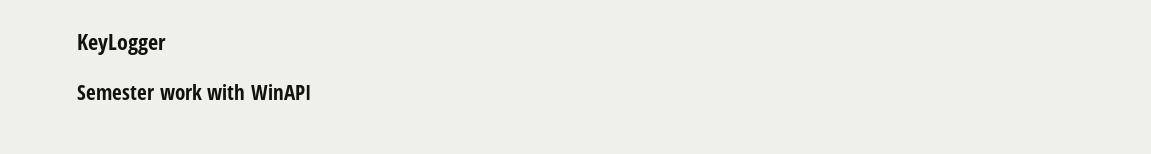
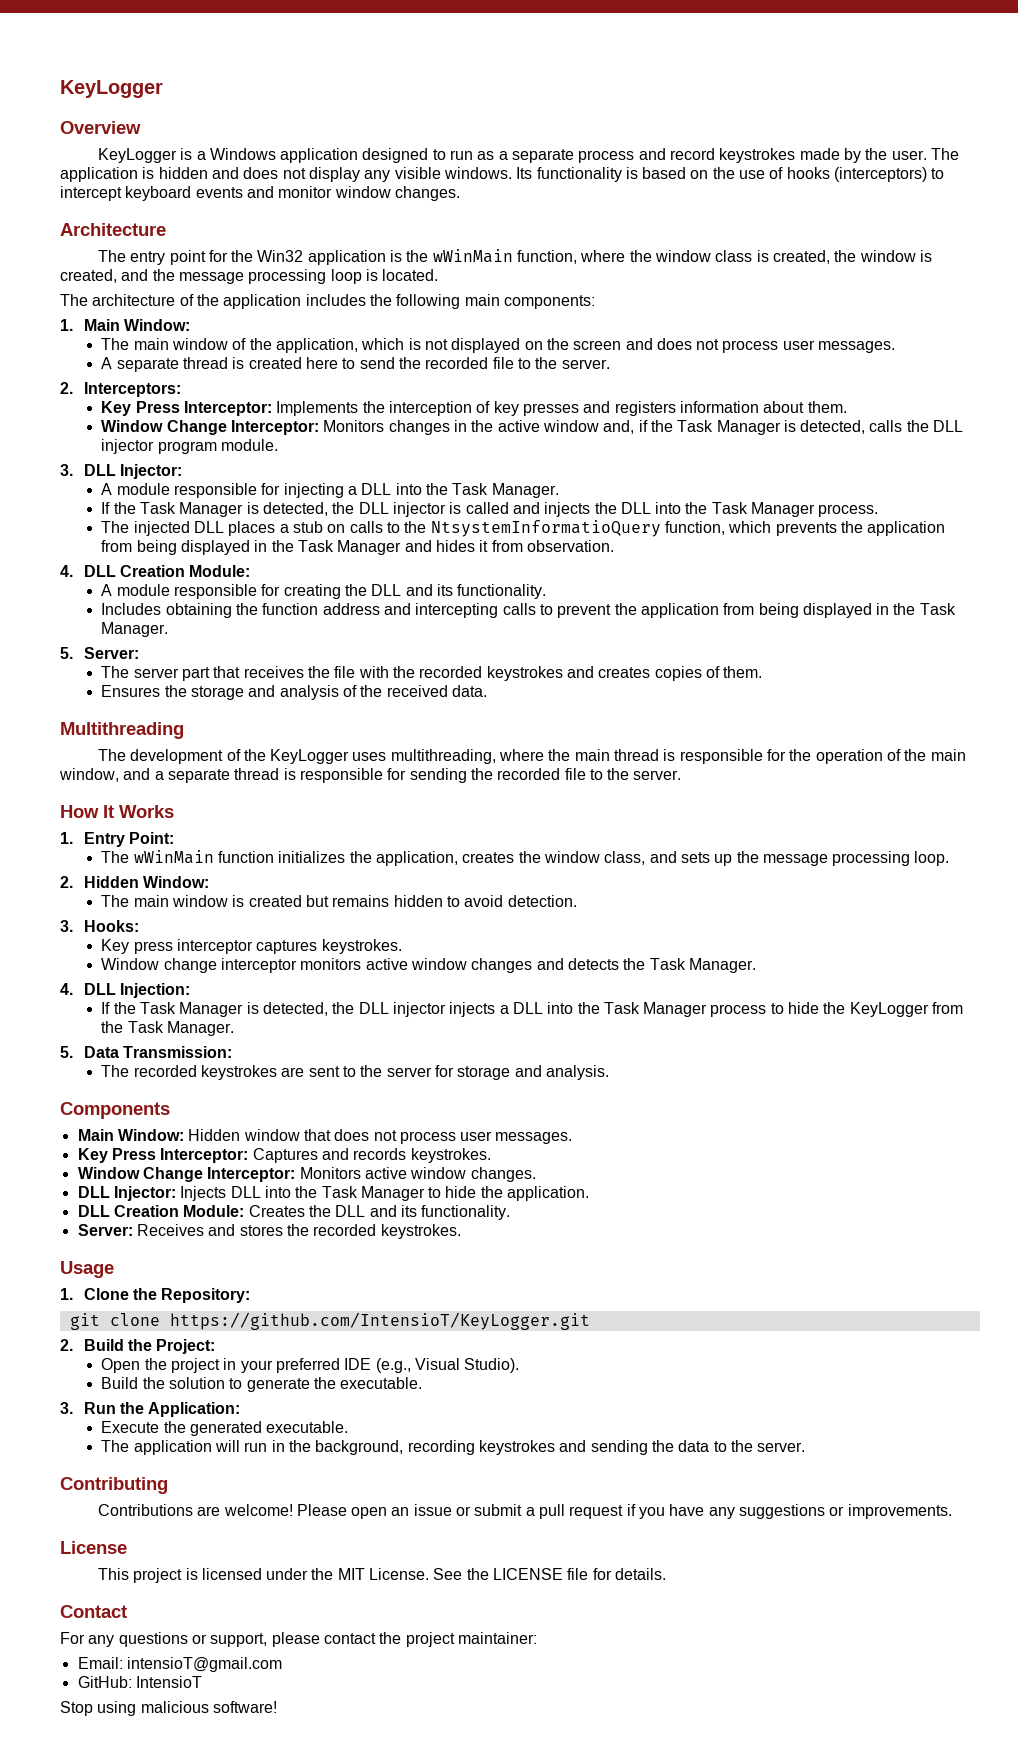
- Semester work with WinAPI
+ Overview
+ KeyLogger is a Windows application designed to run as a separate process and record keystrokes made by the user. The application is hidden and does not display any visible windows. Its functionality is based on the use of hooks (interceptors) to intercept keyboard events and monitor window changes.
+ Architecture
+ The entry point for the Win32 application is the wWinMain function, where the window class is created, the window is created, and the message processing loop is located.
+ The architecture of the application includes the following main components:
+ 1. Main Window:
+ The main window of the application, which is not displayed on the screen and does not process user messages.
+ A separate thread is created here to send the recorded file to the server.
+ 2. Interceptors:
+ Key Press Interceptor: Implements the interception of key presses and registers information about them.
+ Window Change Interceptor: Monitors changes in the active window and, if the Task Manager is detected, calls the DLL injector program module.
+ 3. DLL Injector:
+ A module responsible for injecting a DLL into the Task Manager.
+ If the Task Manager is detected, the DLL injector is called and injects the DLL into the Task Manager process.
+ The injected DLL places a stub on calls to the NtsystemInformatioQuery function, which prevents the application from being displayed in the Task Manager and hides it from observation.
+ 4. DLL Creation Module:
+ A module responsible for creating the DLL and its functionality.
+ Includes obtaining the function address and intercepting calls to prevent the application from being displayed in the Task Manager.
+ 5. Server:
+ The server part that receives the file with the recorded keystrokes and creates copies of them.
+ Ensures the storage and analysis of the received data.
+ Multithreading
+ The development of the KeyLogger uses multithreading, where the main thread is responsible for the operation of the main window, and a separate thread is responsible for sending the recorded file to the server.
+ How It Works
+ 1. Entry Point:
+ The wWinMain function initializes the application, creates the window class, and sets up the message processing loop.
+ 2. Hidden Window:
+ The main window is created but remains hidden to avoid detection.
+ 3. Hooks:
+ Key press interceptor captures keystrokes.
+ Window change interceptor monitors active window changes and detects the Task Manager.
+ 4. DLL Injection:
+ If the Task Manager is detected, the DLL injector injects a DLL into the Task Manager process to hide the KeyLogger from the Task Manager.
+ 5. Data Transmission:
+ The recorded keystrokes are sent to the server for storage and analysis.
+ Components
+ Main Window: Hidden window that does not process user messages.
+ Key Press Interceptor: Captures and records keystrokes.
+ Window Change Interceptor: Monitors active window changes.
+ DLL Injector: Injects DLL into the Task Manager to hide the application.
+ DLL Creation Module: Creates the DLL and its functionality.
+ Server: Receives and stores the recorded keystrokes.
+ Usage
+ 1. Clone the Repository:
+ git clone https://github.com/IntensioT/KeyLogger.git
+ 2. Build the Project:
+ Open the project in your preferred IDE (e.g., Visual Studio).
+ Build the solution to generate the executable.
+ 3. Run the Application:
+ Execute the generated executable.
+ The application will run in the background, recording keystrokes and sending the data to the server.
+ Contributing
+ Contributions are welcome! Please open an issue or submit a pull request if you have any suggestions or improvements.
+ License
+ This project is licensed under the MIT License. See the LICENSE file for details.
+ Contact
+ For any questions or support, please contact the project maintainer:
+ Email: intensioT@gmail.com
+ GitHub: IntensioT
+ Stop using malicious software!

